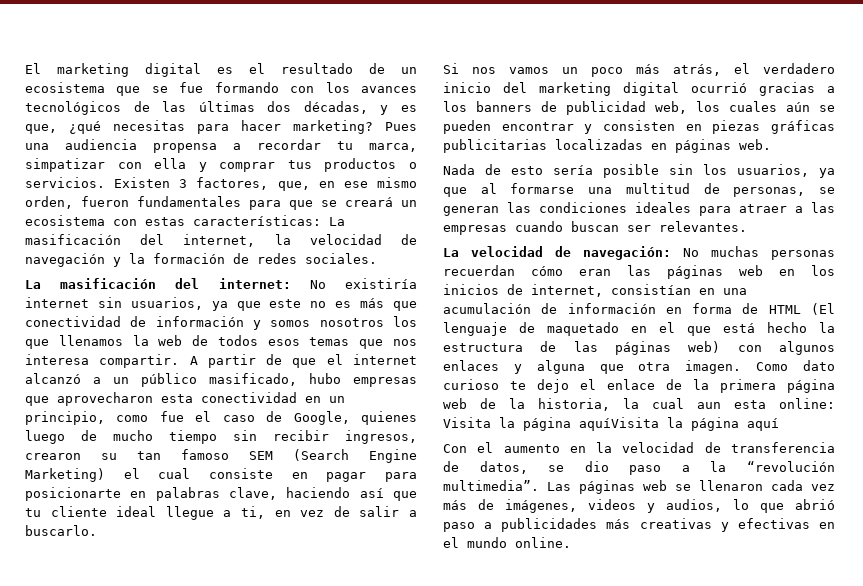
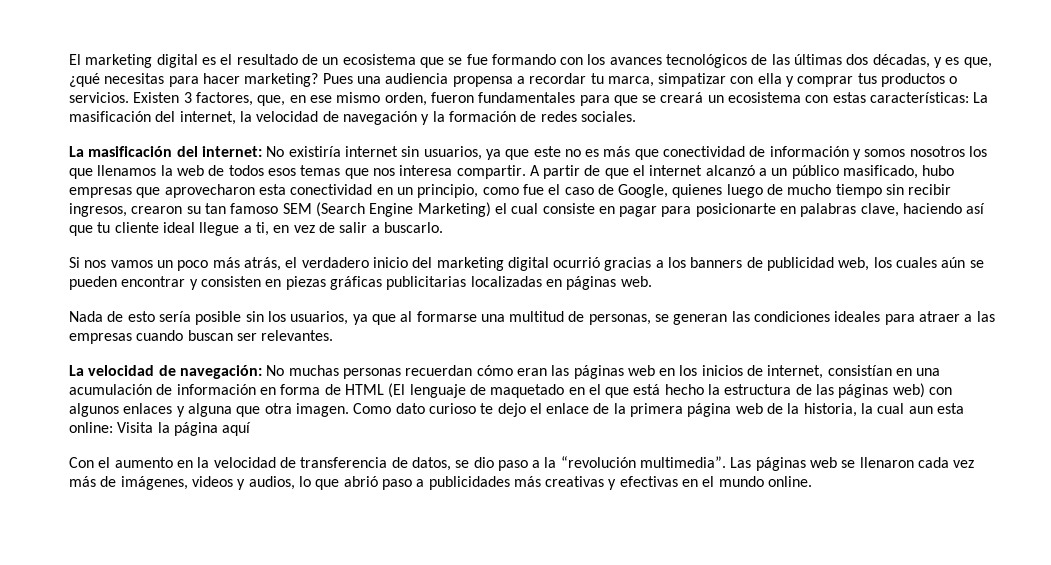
- Como dato curioso te dejo el enlace de la primera página web de la historia, la cual aun esta online: Visita la página aquíVisita la página aquí
+ Como dato curioso te dejo el enlace de la primera página web de la historia, la cual aun esta online: Visita la página aquí

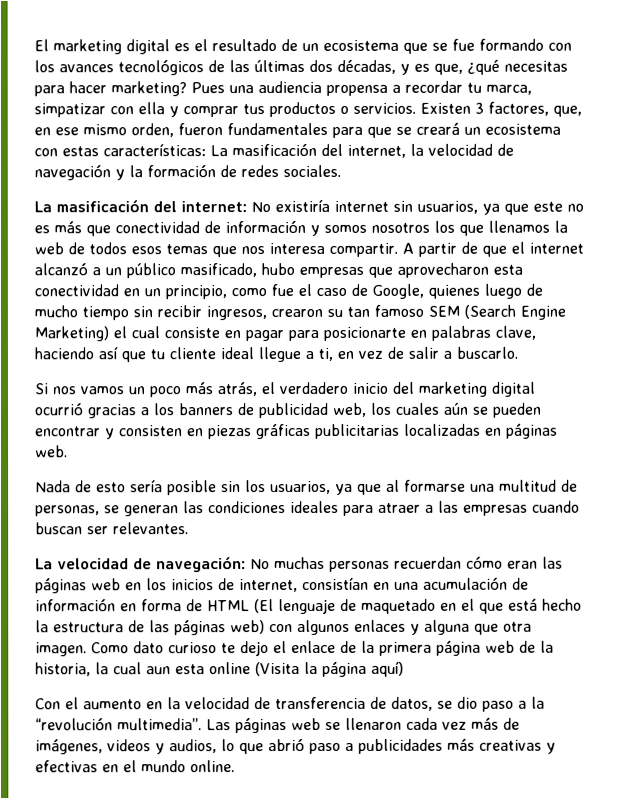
- Como dato curioso te dejo el enlace de la primera página web de la historia, la cual aun esta online: Visita la página aquí
+ Como dato curioso te dejo el enlace de la primera página web de la historia, la cual aun esta online (Visita la página aquí)

